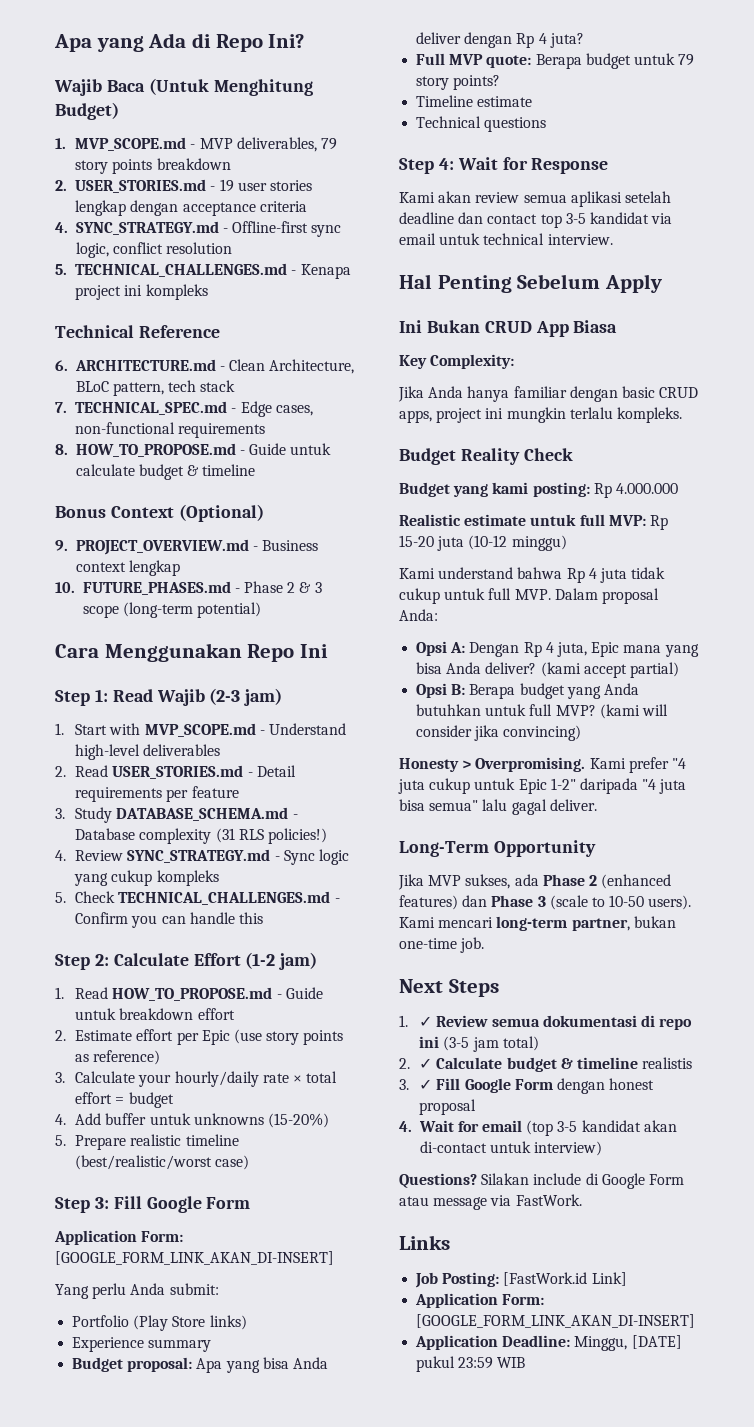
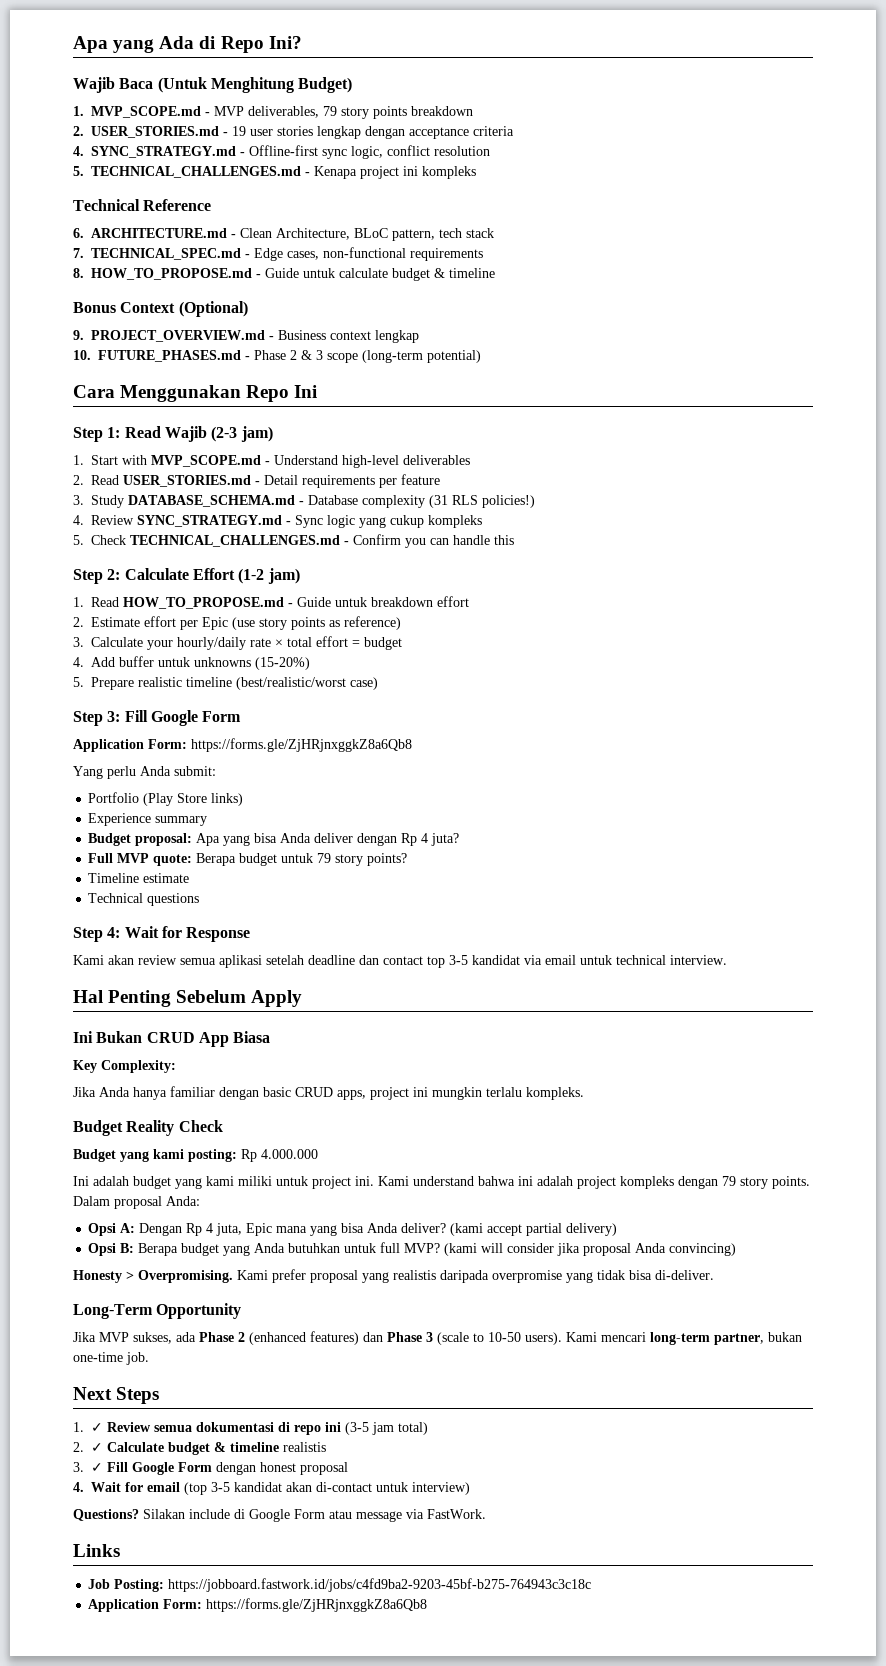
  Step 3: Fill Google Form
- Application Form: [GOOGLE_FORM_LINK_AKAN_DI-INSERT]
+ Application Form: https://forms.gle/ZjHRjnxggkZ8a6Qb8
- Realistic estimate untuk full MVP: Rp 15-20 juta (10-12 minggu)
- Kami understand bahwa Rp 4 juta tidak cukup untuk full MVP. Dalam proposal Anda:
+ Ini adalah budget yang kami miliki untuk project ini. Kami understand bahwa ini adalah project kompleks dengan 79 story points. Dalam proposal Anda:
- (kami accept partial)
+ (kami accept partial delivery)
- (kami will consider jika convincing)
+ (kami will consider jika proposal Anda convincing)
- Kami prefer "4 juta cukup untuk Epic 1-2" daripada "4 juta bisa semua" lalu gagal deliver.
+ Kami prefer proposal yang realistis daripada overpromise yang tidak bisa di-deliver.
- Job Posting: [FastWork.id Link]
- Application Form: [GOOGLE_FORM_LINK_AKAN_DI-INSERT]
- Application Deadline: Minggu, [DATE] pukul 23:59 WIB
+ Job Posting: https://jobboard.fastwork.id/jobs/c4fd9ba2-9203-45bf-b275-764943c3c18c
+ Application Form: https://forms.gle/ZjHRjnxggkZ8a6Qb8

